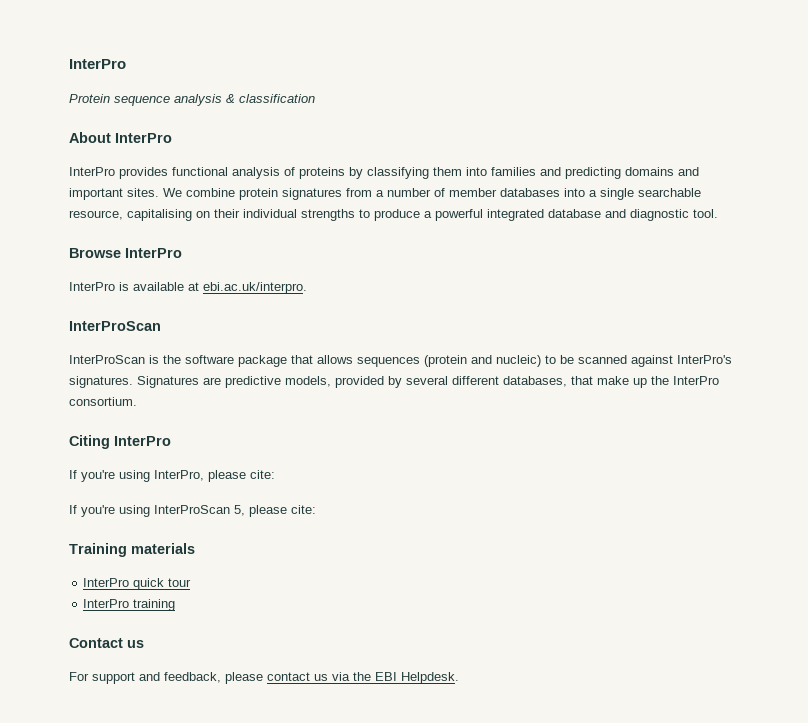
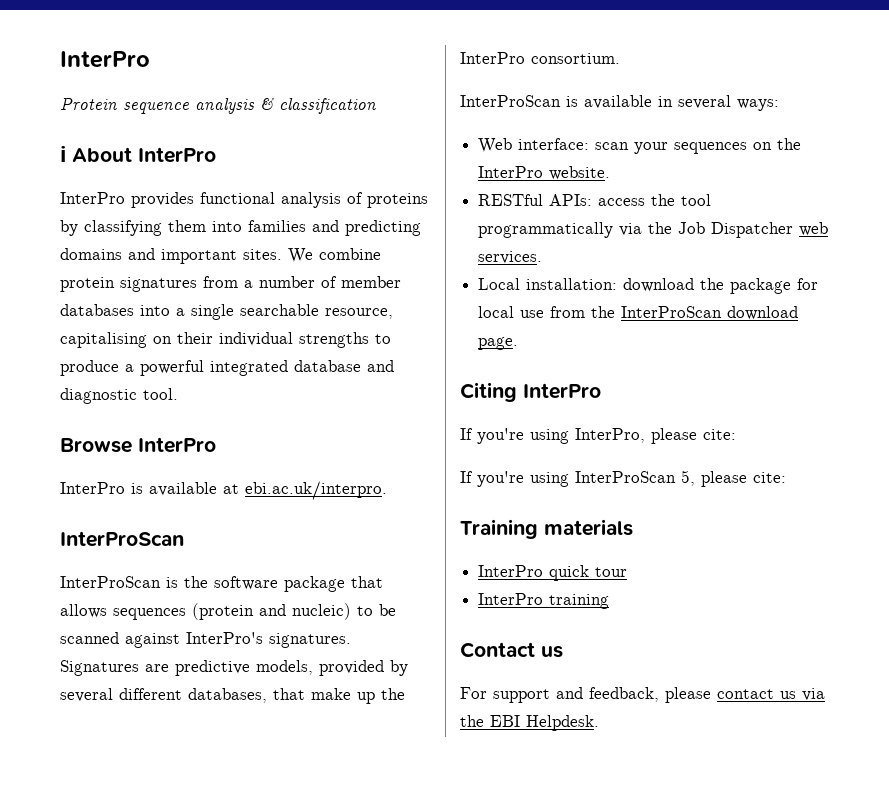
- About InterPro
+ ℹ About InterPro
+ InterProScan is available in several ways:
+ Web interface: scan your sequences on the InterPro website.
+ RESTful APIs: access the tool programmatically via the Job Dispatcher web services.
+ Local installation: download the package for local use from the InterProScan download page.

